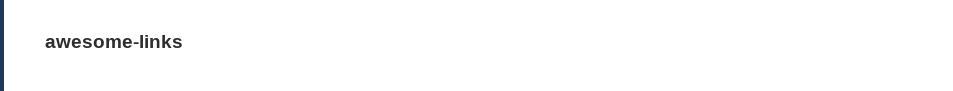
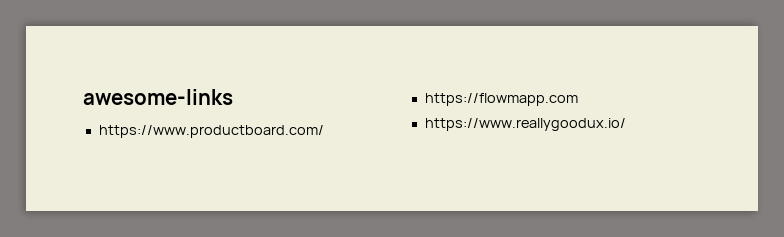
+ https://www.productboard.com/
+ https://flowmapp.com
+ https://www.reallygoodux.io/

